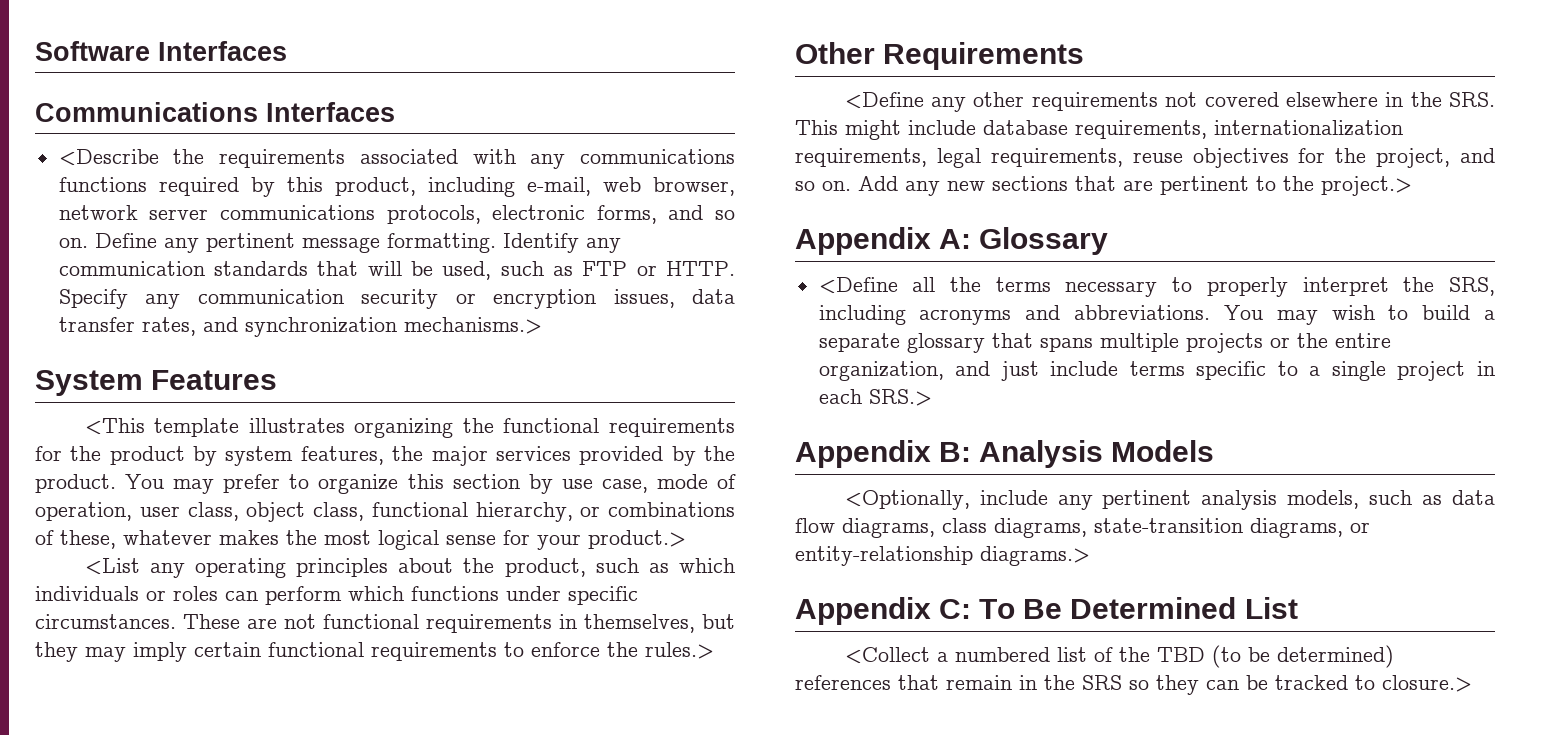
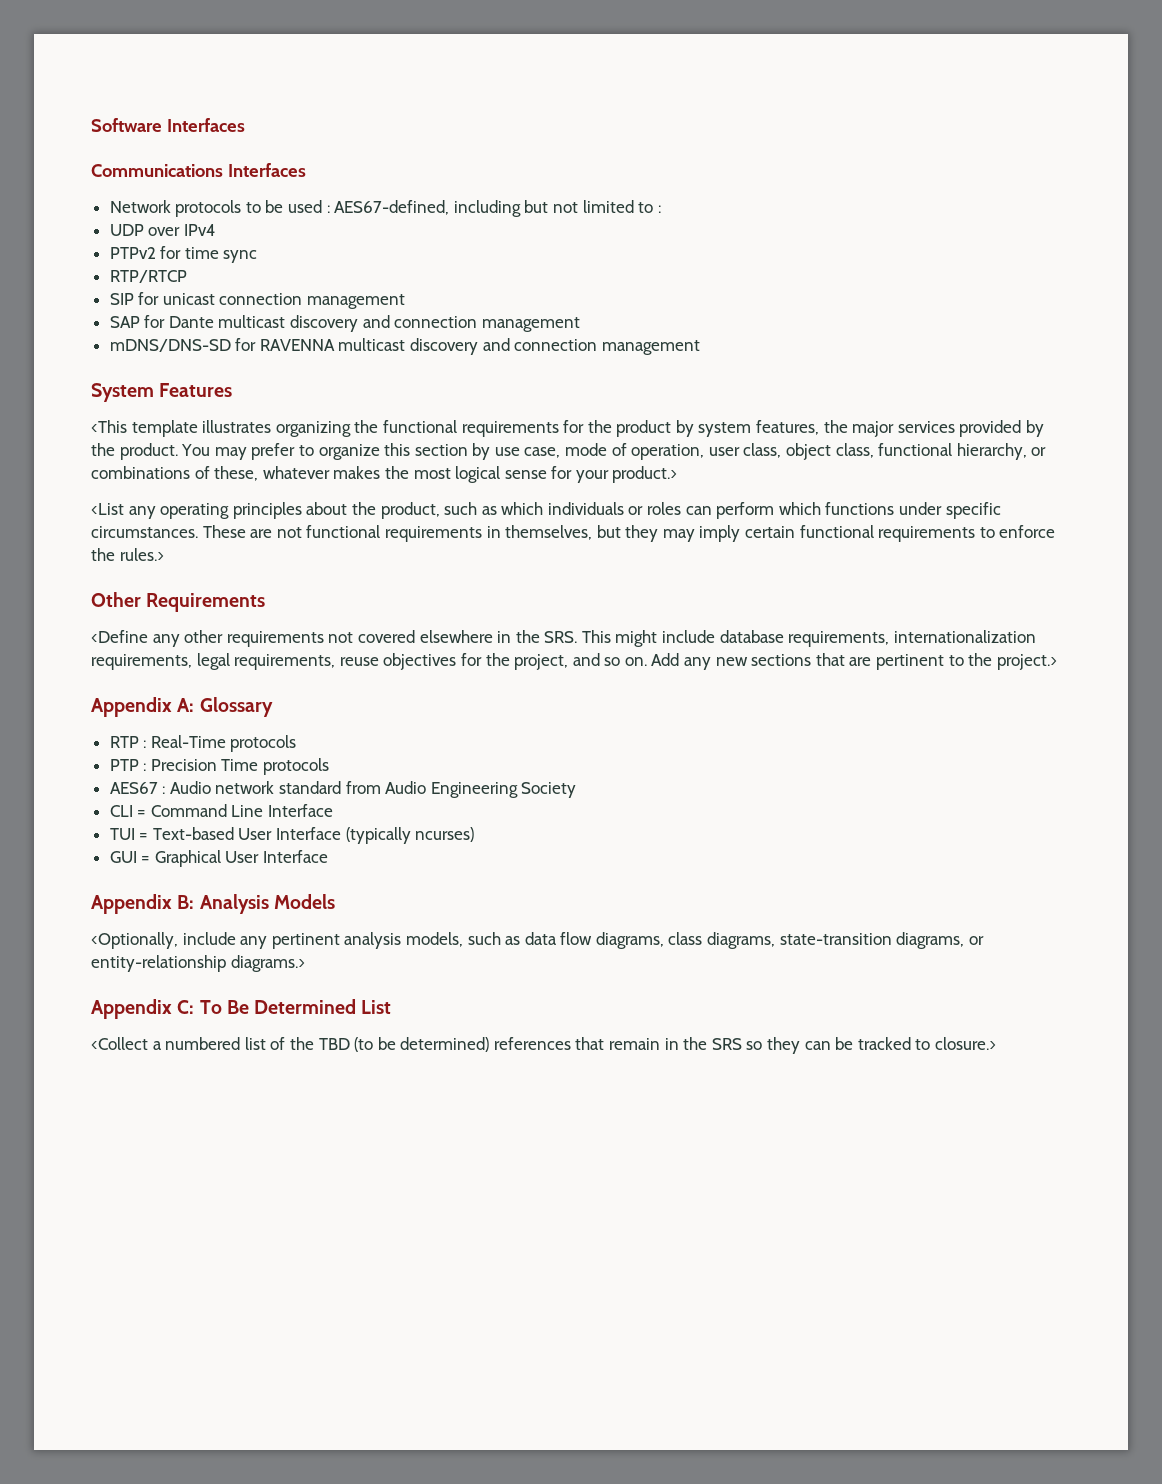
- <Describe the requirements associated with any communications functions required by this product, including e-mail, web browser, network server communications protocols, electronic forms, and so on. Define any pertinent message formatting. Identify any communication standards that will be used, such as FTP or HTTP. Specify any communication security or encryption issues, data transfer rates, and synchronization mechanisms.>
+ Network protocols to be used : AES67-defined, including but not limited to :
+ UDP over IPv4
+ PTPv2 for time sync
+ RTP/RTCP
+ SIP for unicast connection management
+ SAP for Dante multicast discovery and connection management
+ mDNS/DNS-SD for RAVENNA multicast discovery and connection management
- <Define all the terms necessary to properly interpret the SRS, including acronyms and abbreviations. You may wish to build a separate glossary that spans multiple projects or the entire organization, and just include terms specific to a single project in each SRS.>
+ RTP : Real-Time protocols
+ PTP : Precision Time protocols
+ AES67 : Audio network standard from Audio Engineering Society
+ CLI = Command Line Interface
+ TUI = Text-based User Interface (typically ncurses)
+ GUI = Graphical User Interface

